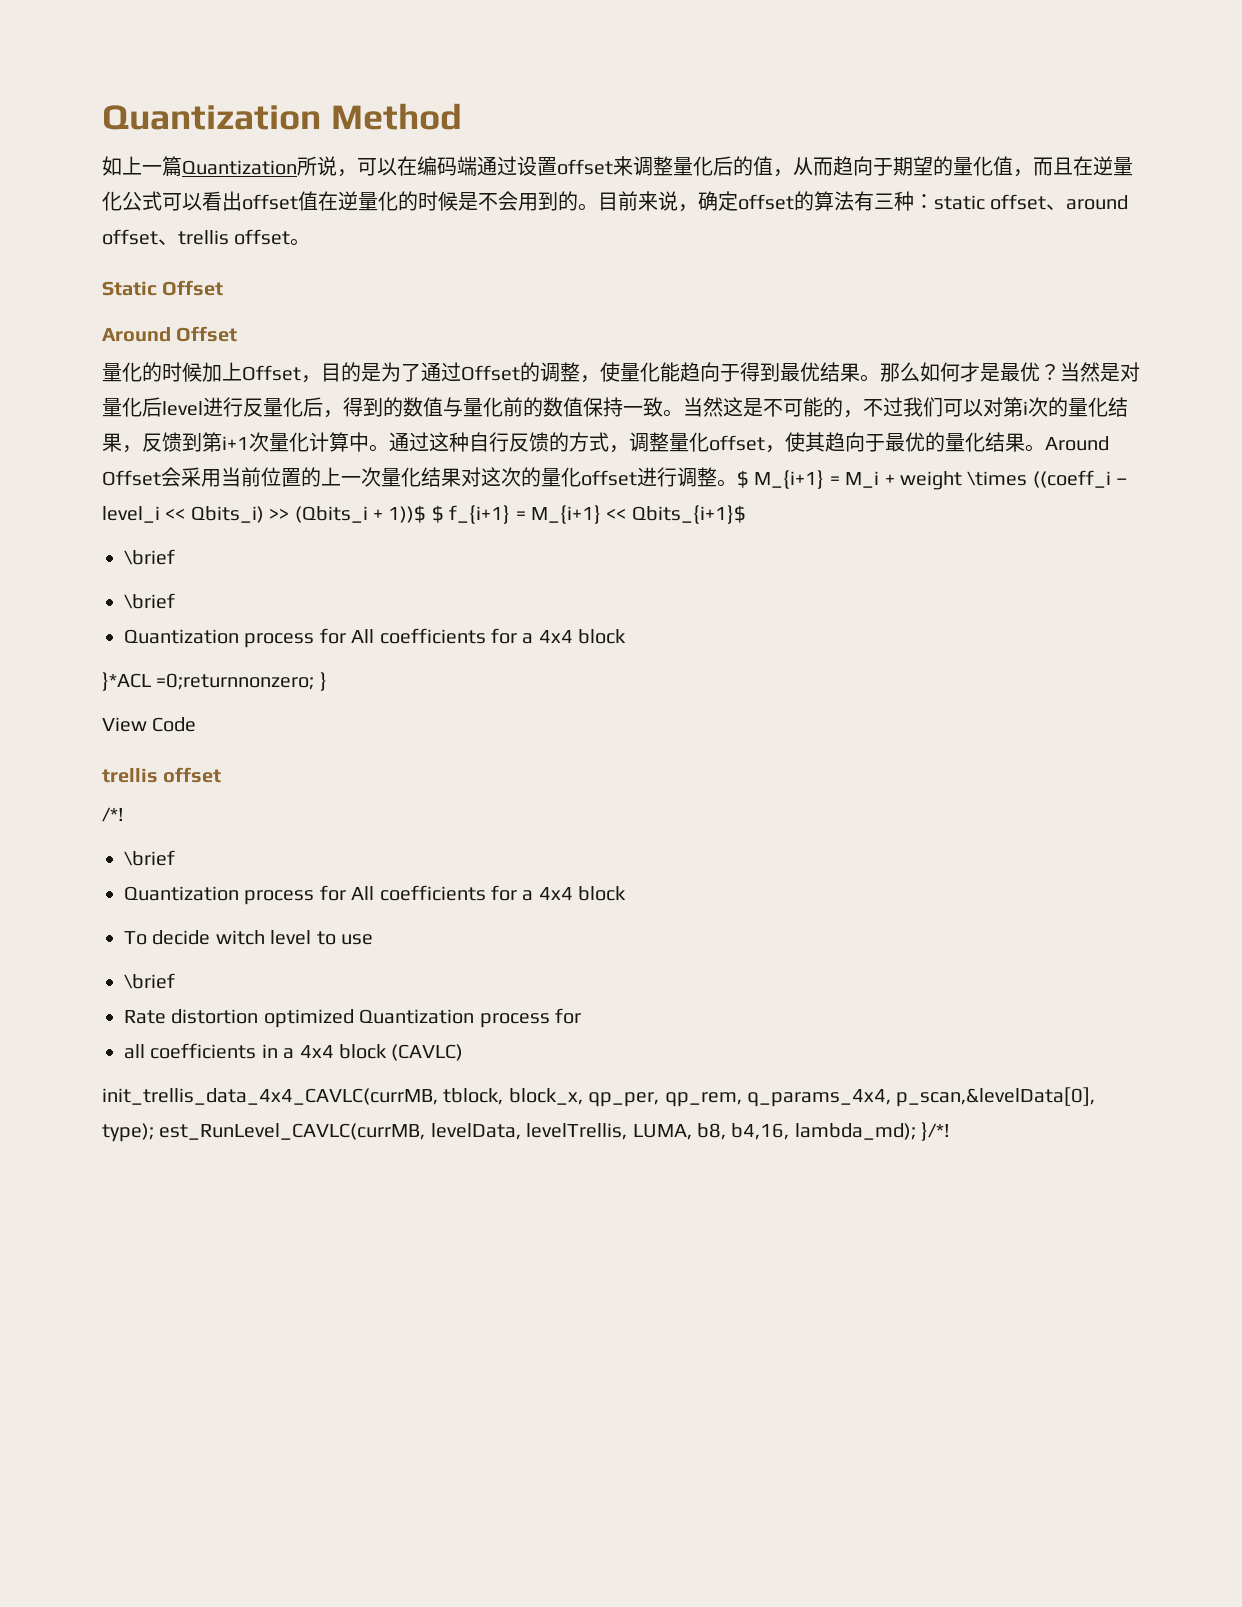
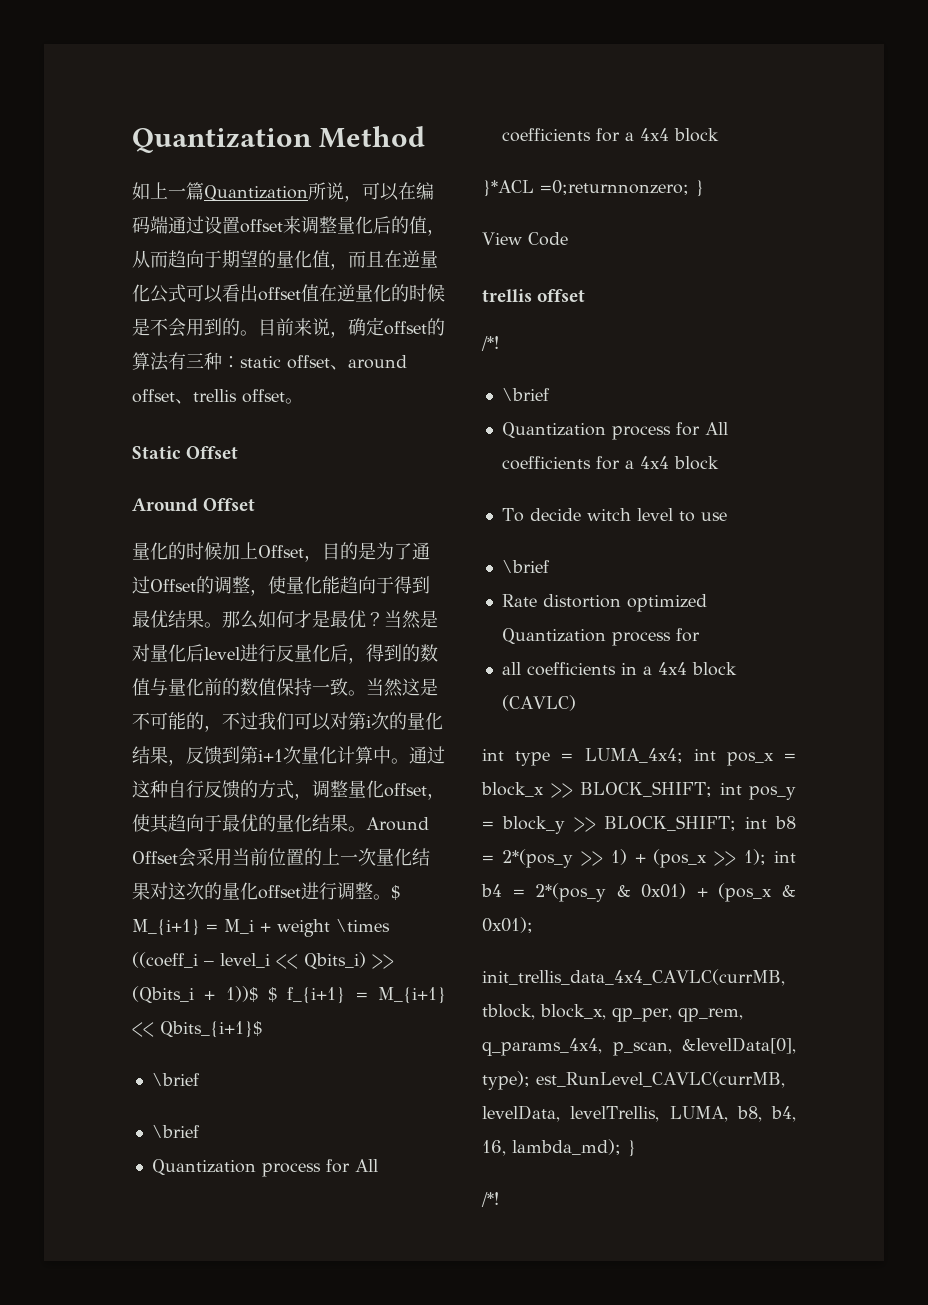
+ int type = LUMA_4x4; int pos_x = block_x >> BLOCK_SHIFT; int pos_y = block_y >> BLOCK_SHIFT; int b8 = 2*(pos_y >> 1) + (pos_x >> 1); int b4 = 2*(pos_y & 0x01) + (pos_x & 0x01);
- init_trellis_data_4x4_CAVLC(currMB, tblock, block_x, qp_per, qp_rem, q_params_4x4, p_scan,&levelData[0], type); est_RunLevel_CAVLC(currMB, levelData, levelTrellis, LUMA, b8, b4,16, lambda_md); }/*!
+ init_trellis_data_4x4_CAVLC(currMB, tblock, block_x, qp_per, qp_rem, q_params_4x4, p_scan, &levelData[0], type); est_RunLevel_CAVLC(currMB, levelData, levelTrellis, LUMA, b8, b4, 16, lambda_md); }
+ /*!

